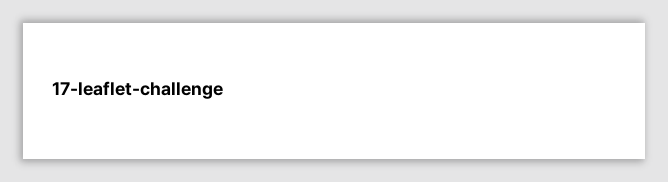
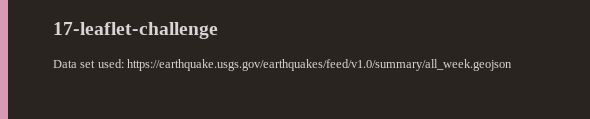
+ Data set used: https://earthquake.usgs.gov/earthquakes/feed/v1.0/summary/all_week.geojson

